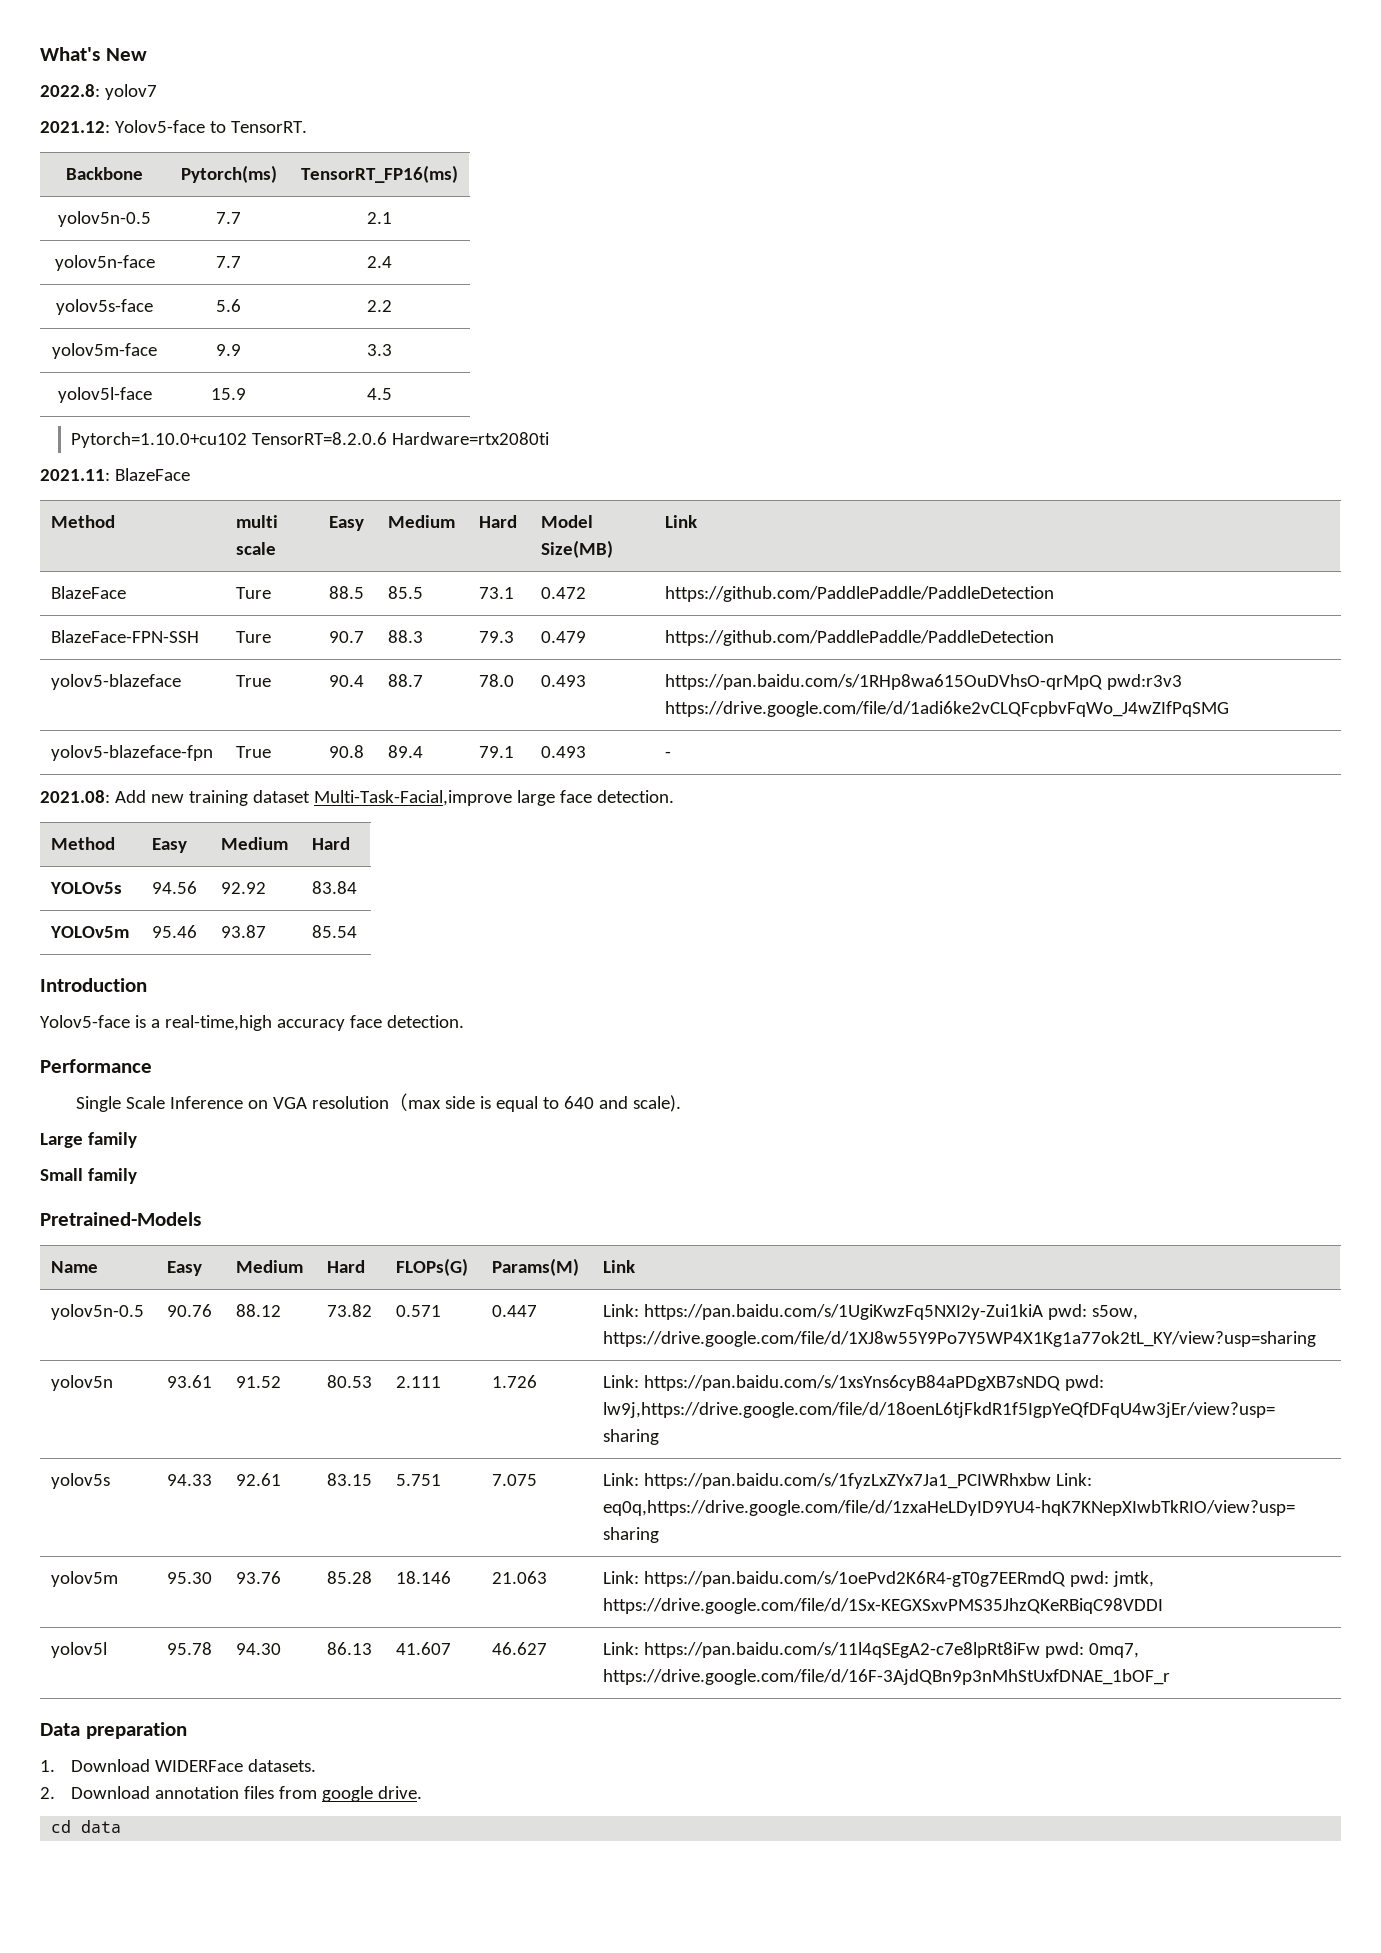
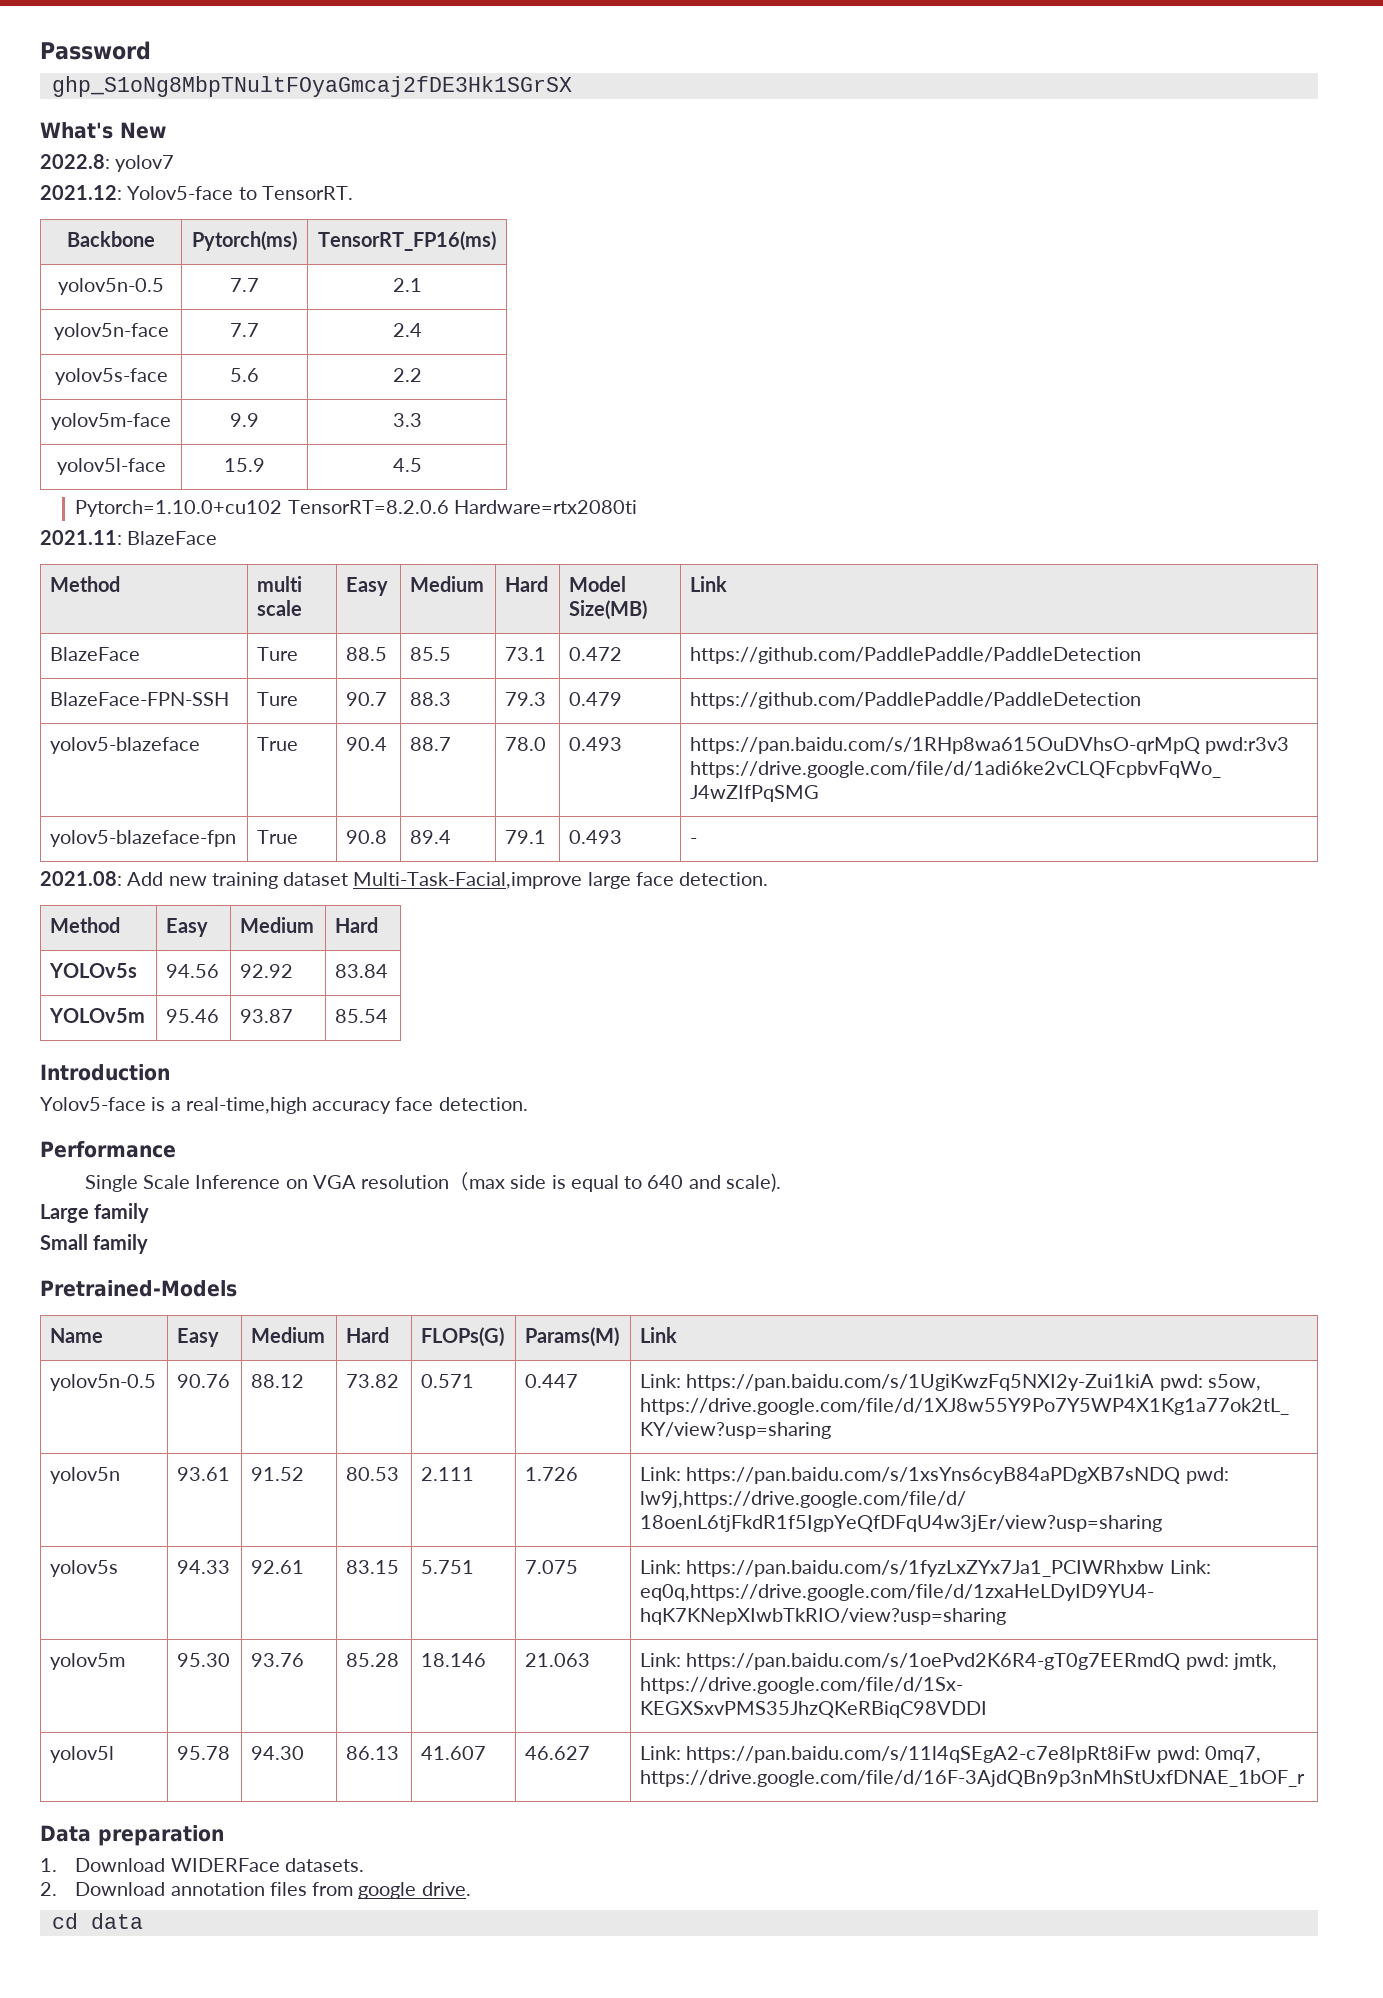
+ Password
+ 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

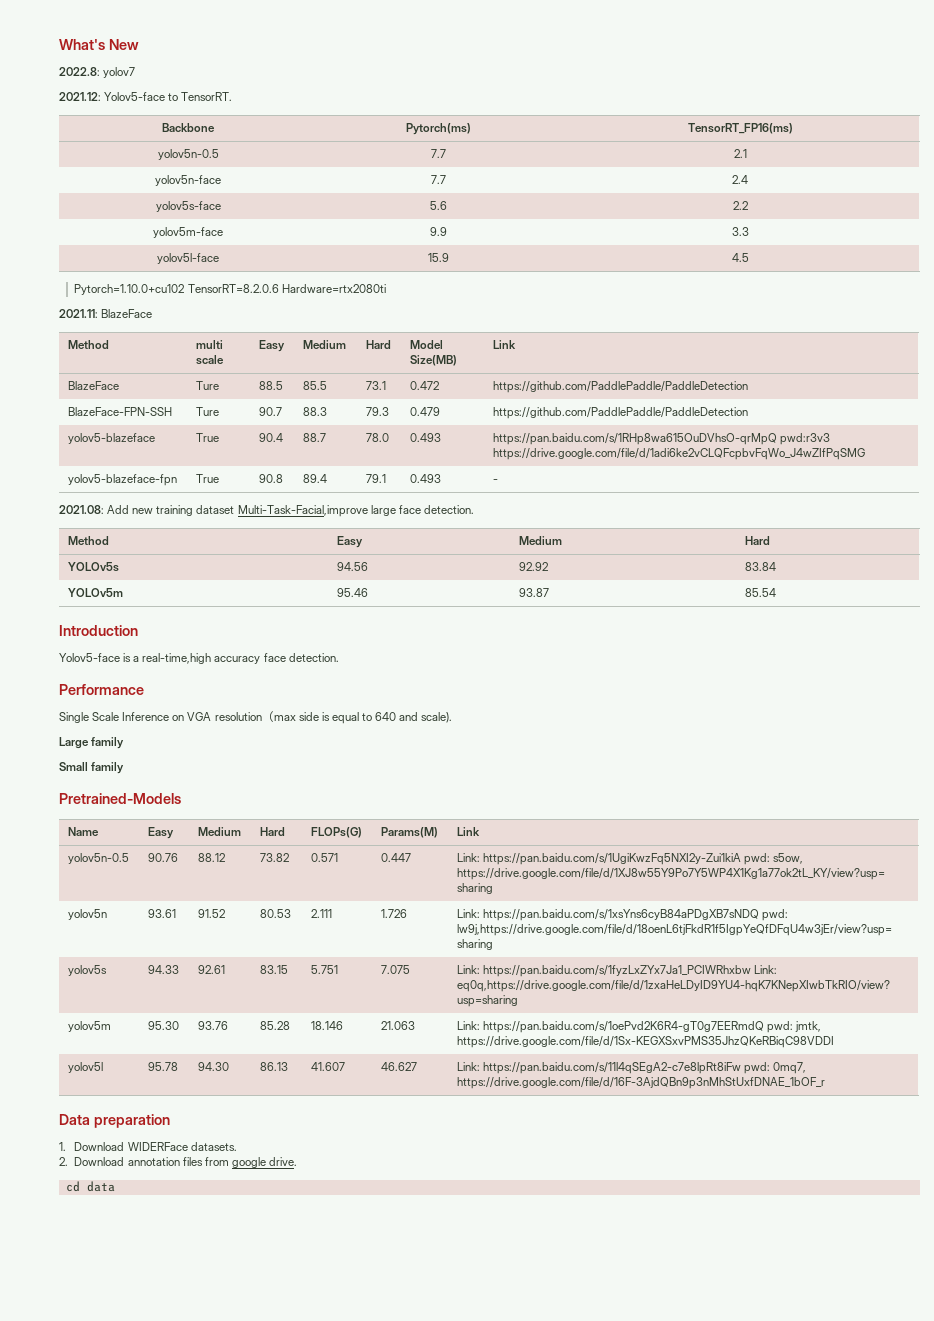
- Password
- 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

